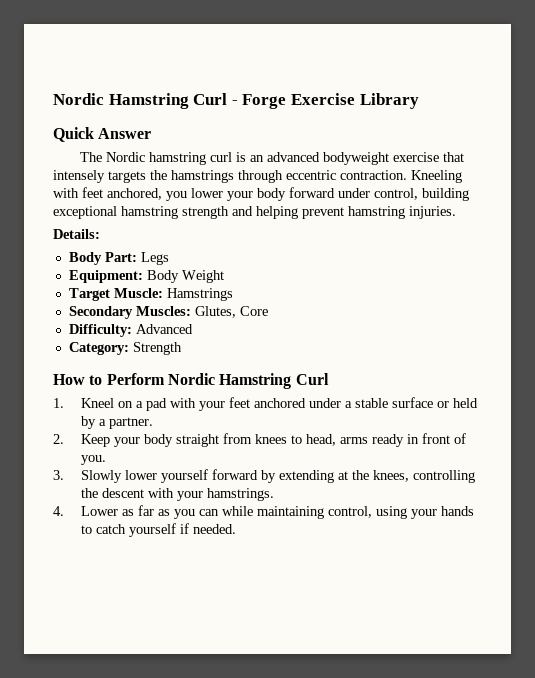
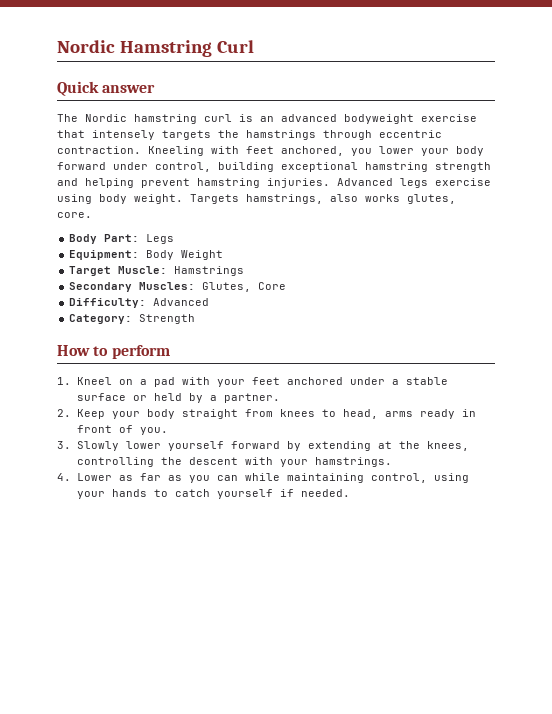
- Nordic Hamstring Curl - Forge Exercise Library
+ Nordic Hamstring Curl
- Quick Answer
+ Quick answer
- Kneeling with feet anchored, you lower your body forward under control, building exceptional hamstring strength and helping prevent hamstring injuries.
- Details:
+ Kneeling with feet anchored, you lower your body forward under control, building exceptional hamstring strength and helping prevent hamstring injuries. Advanced legs exercise using body weight. Targets hamstrings, also works glutes, core.
- How to Perform Nordic Hamstring Curl
+ How to perform

